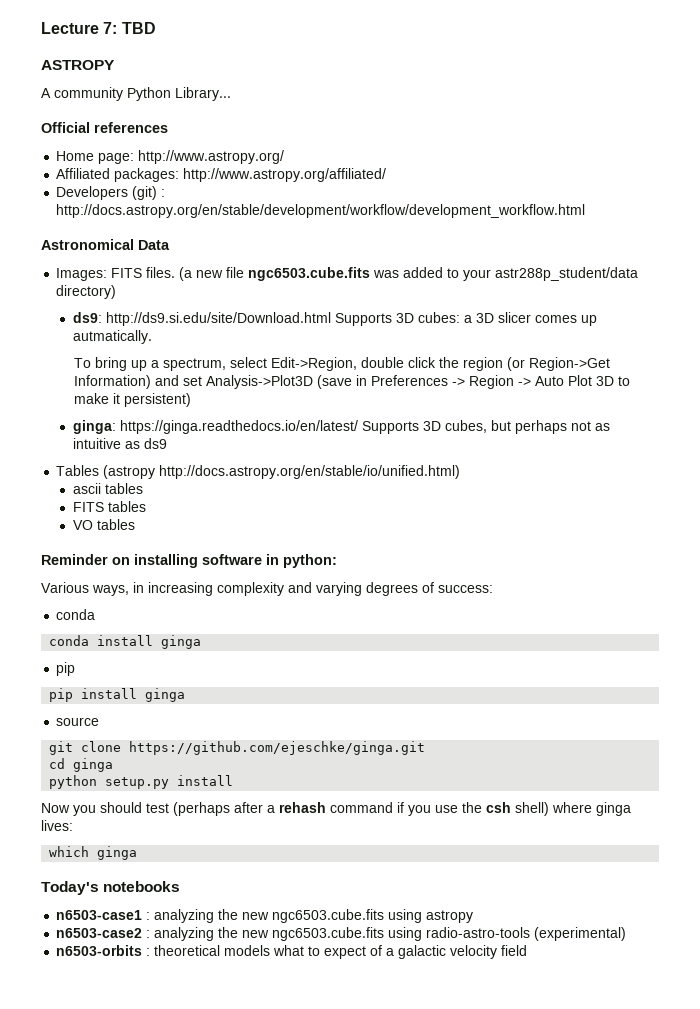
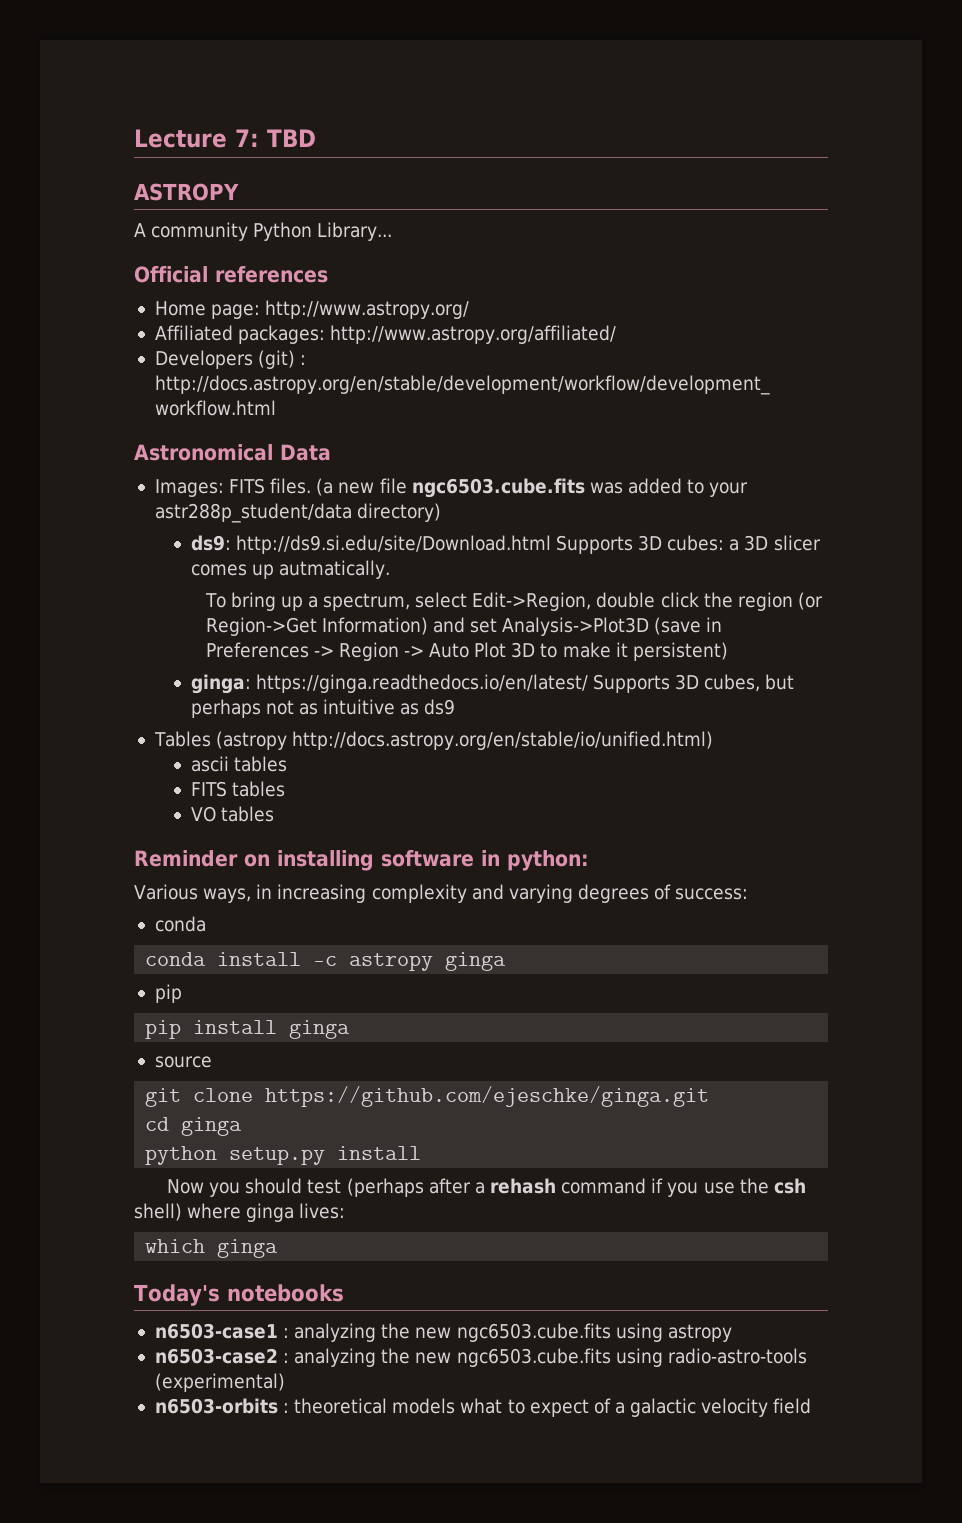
- conda install ginga
+ conda install -c astropy ginga

